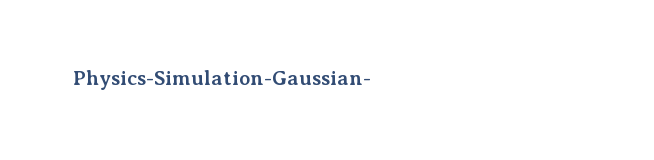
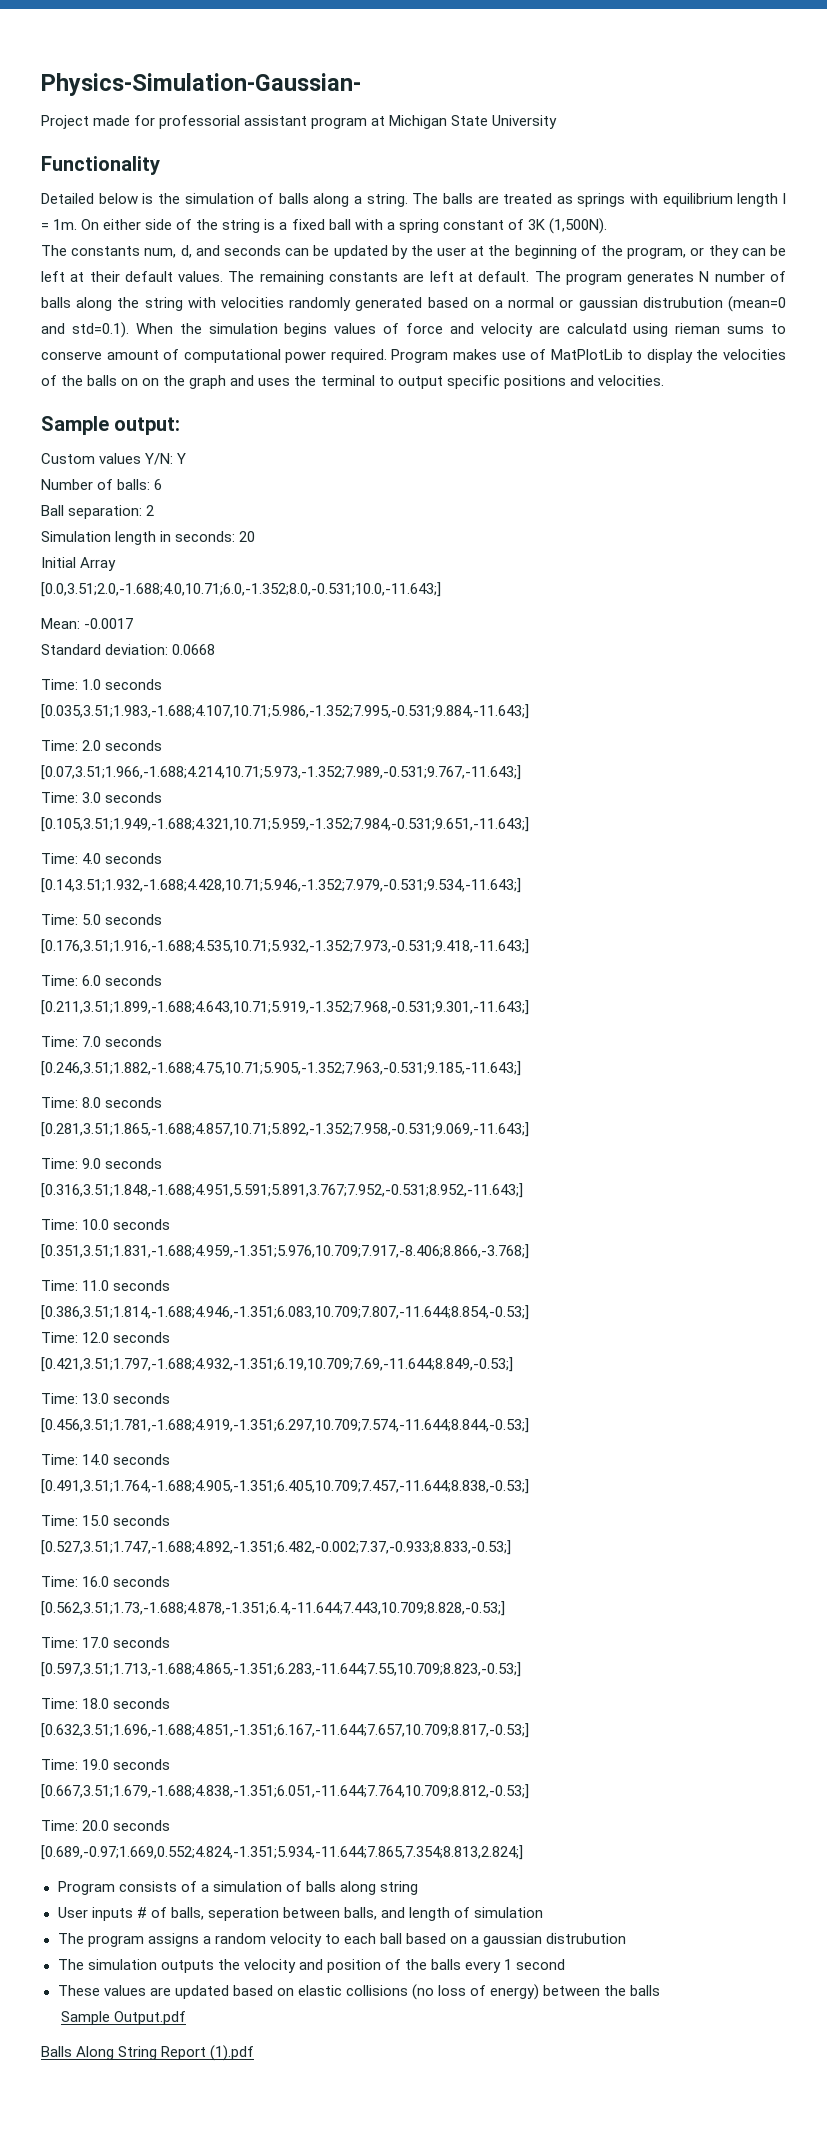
+ Project made for professorial assistant program at Michigan State University
+ Functionality
+ Detailed below is the simulation of balls along a string. The balls are treated as springs with equilibrium length l = 1m. On either side of the string is a fixed ball with a spring constant of 3K (1,500N).
+ The constants num, d, and seconds can be updated by the user at the beginning of the program, or they can be left at their default values. The remaining constants are left at default. The program generates N number of balls along the string with velocities randomly generated based on a normal or gaussian distrubution (mean=0 and std=0.1). When the simulation begins values of force and velocity are calculatd using rieman sums to conserve amount of computational power required. Program makes use of MatPlotLib to display the velocities of the balls on on the graph and uses the terminal to output specific positions and velocities.
+ Sample output:
+ Custom values Y/N: Y
+ Number of balls: 6
+ Ball separation: 2
+ Simulation length in seconds: 20
+ Initial Array
+ [0.0,3.51;2.0,-1.688;4.0,10.71;6.0,-1.352;8.0,-0.531;10.0,-11.643;]
+ Mean: -0.0017
+ Standard deviation: 0.0668
+ Time: 1.0 seconds
+ [0.035,3.51;1.983,-1.688;4.107,10.71;5.986,-1.352;7.995,-0.531;9.884,-11.643;]
+ Time: 2.0 seconds
+ [0.07,3.51;1.966,-1.688;4.214,10.71;5.973,-1.352;7.989,-0.531;9.767,-11.643;]
+ Time: 3.0 seconds
+ [0.105,3.51;1.949,-1.688;4.321,10.71;5.959,-1.352;7.984,-0.531;9.651,-11.643;]
+ Time: 4.0 seconds
+ [0.14,3.51;1.932,-1.688;4.428,10.71;5.946,-1.352;7.979,-0.531;9.534,-11.643;]
+ Time: 5.0 seconds
+ [0.176,3.51;1.916,-1.688;4.535,10.71;5.932,-1.352;7.973,-0.531;9.418,-11.643;]
+ Time: 6.0 seconds
+ [0.211,3.51;1.899,-1.688;4.643,10.71;5.919,-1.352;7.968,-0.531;9.301,-11.643;]
+ Time: 7.0 seconds
+ [0.246,3.51;1.882,-1.688;4.75,10.71;5.905,-1.352;7.963,-0.531;9.185,-11.643;]
+ Time: 8.0 seconds
+ [0.281,3.51;1.865,-1.688;4.857,10.71;5.892,-1.352;7.958,-0.531;9.069,-11.643;]
+ Time: 9.0 seconds
+ [0.316,3.51;1.848,-1.688;4.951,5.591;5.891,3.767;7.952,-0.531;8.952,-11.643;]
+ Time: 10.0 seconds
+ [0.351,3.51;1.831,-1.688;4.959,-1.351;5.976,10.709;7.917,-8.406;8.866,-3.768;]
+ Time: 11.0 seconds
+ [0.386,3.51;1.814,-1.688;4.946,-1.351;6.083,10.709;7.807,-11.644;8.854,-0.53;]
+ Time: 12.0 seconds
+ [0.421,3.51;1.797,-1.688;4.932,-1.351;6.19,10.709;7.69,-11.644;8.849,-0.53;]
+ Time: 13.0 seconds
+ [0.456,3.51;1.781,-1.688;4.919,-1.351;6.297,10.709;7.574,-11.644;8.844,-0.53;]
+ Time: 14.0 seconds
+ [0.491,3.51;1.764,-1.688;4.905,-1.351;6.405,10.709;7.457,-11.644;8.838,-0.53;]
+ Time: 15.0 seconds
+ [0.527,3.51;1.747,-1.688;4.892,-1.351;6.482,-0.002;7.37,-0.933;8.833,-0.53;]
+ Time: 16.0 seconds
+ [0.562,3.51;1.73,-1.688;4.878,-1.351;6.4,-11.644;7.443,10.709;8.828,-0.53;]
+ Time: 17.0 seconds
+ [0.597,3.51;1.713,-1.688;4.865,-1.351;6.283,-11.644;7.55,10.709;8.823,-0.53;]
+ Time: 18.0 seconds
+ [0.632,3.51;1.696,-1.688;4.851,-1.351;6.167,-11.644;7.657,10.709;8.817,-0.53;]
+ Time: 19.0 seconds
+ [0.667,3.51;1.679,-1.688;4.838,-1.351;6.051,-11.644;7.764,10.709;8.812,-0.53;]
+ Time: 20.0 seconds
+ [0.689,-0.97;1.669,0.552;4.824,-1.351;5.934,-11.644;7.865,7.354;8.813,2.824;]
+ Program consists of a simulation of balls along string
+ User inputs # of balls, seperation between balls, and length of simulation
+ The program assigns a random velocity to each ball based on a gaussian distrubution
+ The simulation outputs the velocity and position of the balls every 1 second
+ These values are updated based on elastic collisions (no loss of energy) between the balls
+ Sample Output.pdf
+ Balls Along String Report (1).pdf

